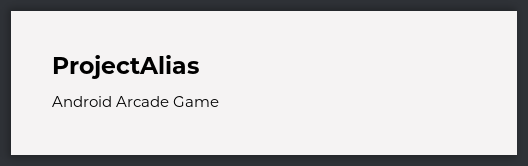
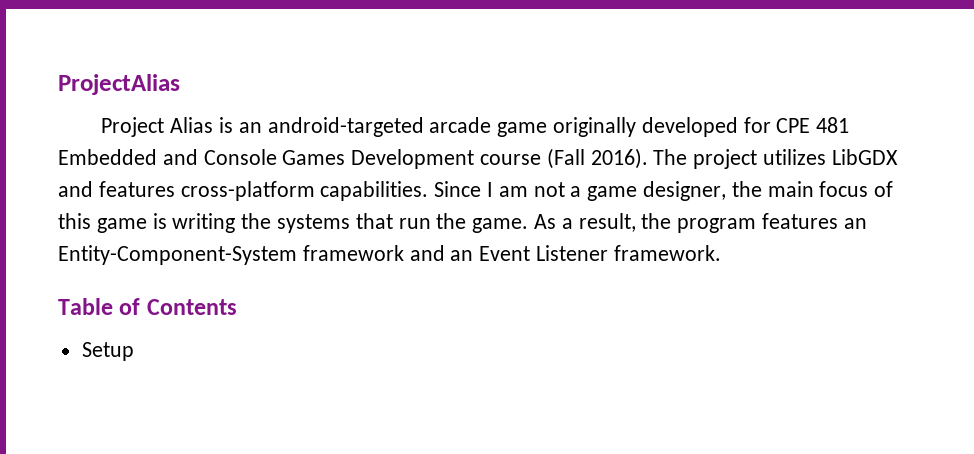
- Android Arcade Game
+ Project Alias is an android-targeted arcade game originally developed for CPE 481 Embedded and Console Games Development course (Fall 2016). The project utilizes LibGDX and features cross-platform capabilities. Since I am not a game designer, the main focus of this game is writing the systems that run the game. As a result, the program features an Entity-Component-System framework and an Event Listener framework.
+ Table of Contents
+ Setup

